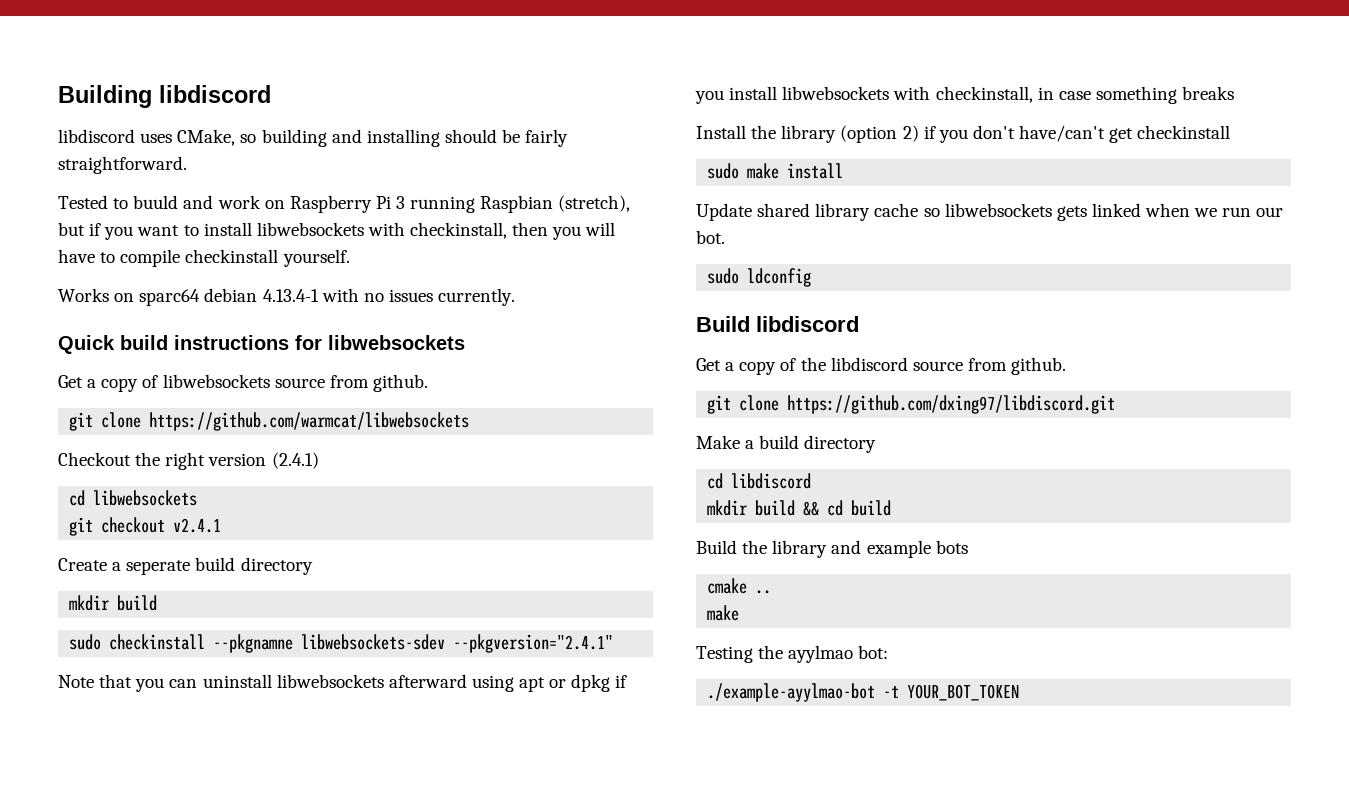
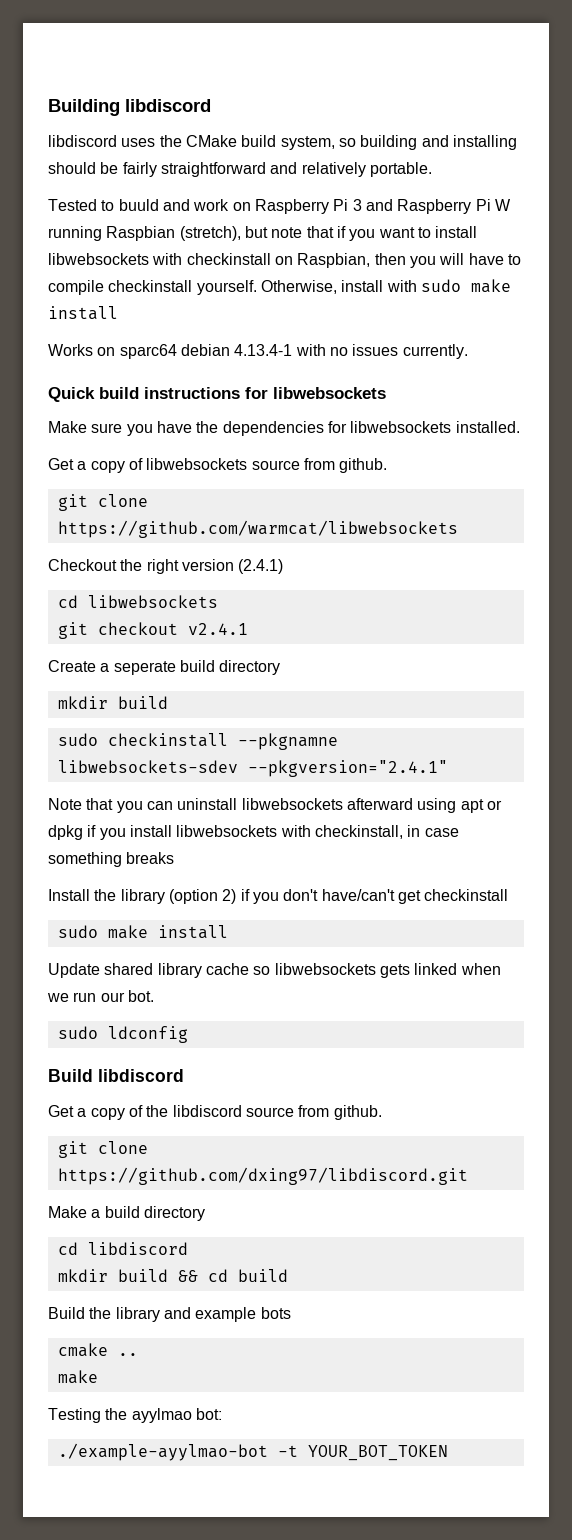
- libdiscord uses CMake, so building and installing should be fairly straightforward.
+ libdiscord uses the CMake build system, so building and installing should be fairly straightforward and relatively portable.
- Tested to buuld and work on Raspberry Pi 3 running Raspbian (stretch), but if you want to install libwebsockets with checkinstall, then you will have to compile checkinstall yourself.
+ Tested to buuld and work on Raspberry Pi 3 and Raspberry Pi W running Raspbian (stretch), but note that if you want to install libwebsockets with checkinstall on Raspbian, then you will have to compile checkinstall yourself. Otherwise, install with sudo make install
+ Make sure you have the dependencies for libwebsockets installed.

